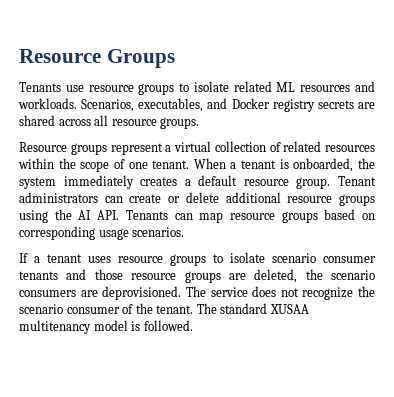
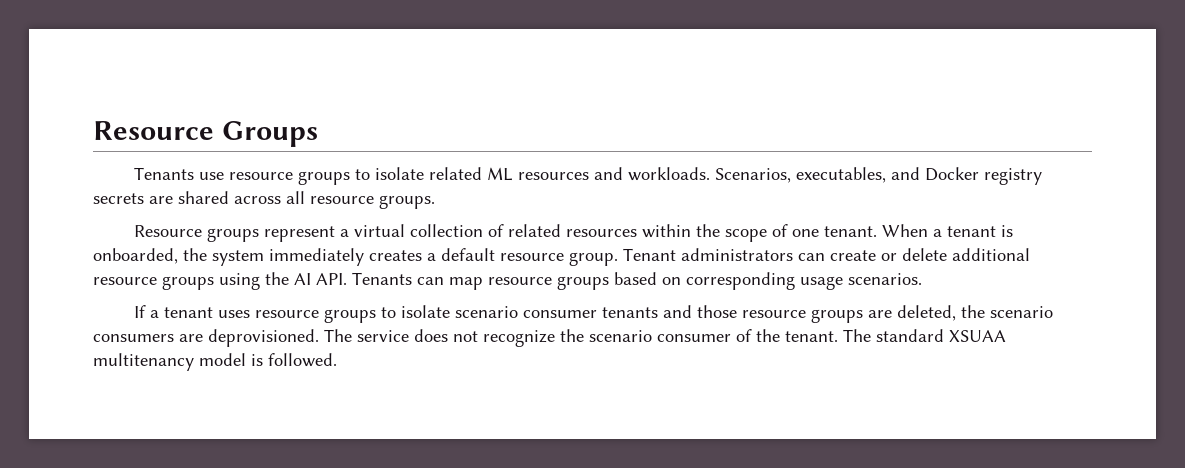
- The standard XUSAA multitenancy model is followed.
+ The standard XSUAA multitenancy model is followed.

